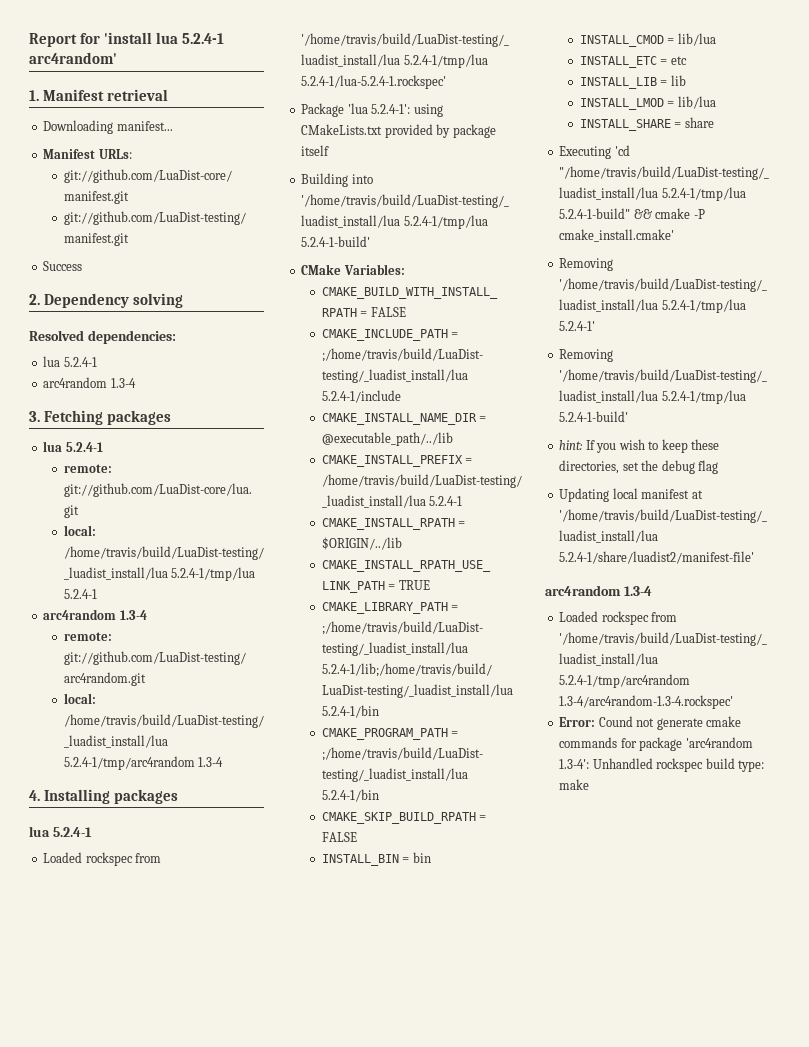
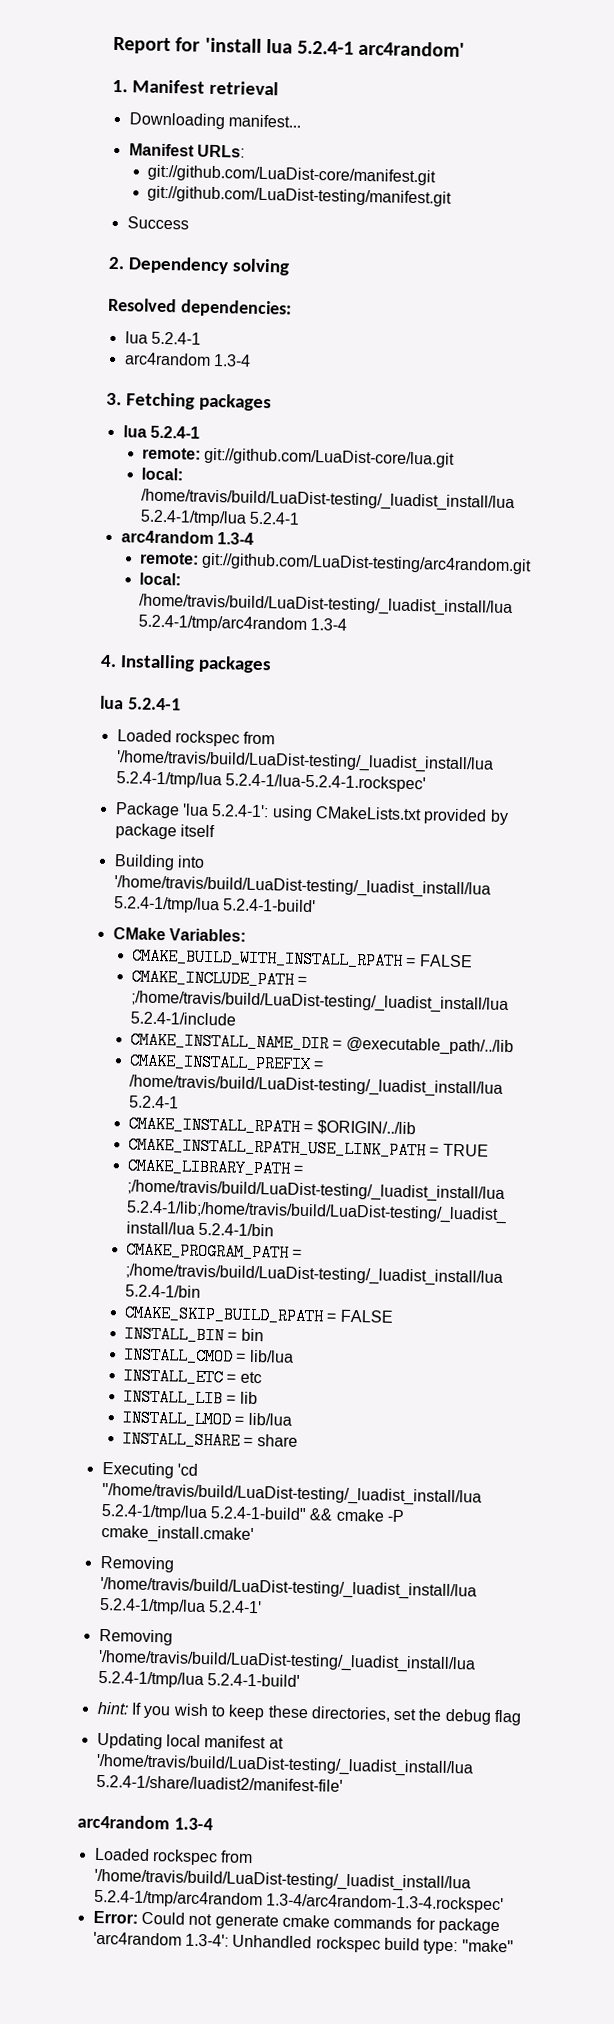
- Error: Cound not generate cmake commands for package 'arc4random 1.3-4': Unhandled rockspec build type: make
+ Error: Could not generate cmake commands for package 'arc4random 1.3-4': Unhandled rockspec build type: "make"

